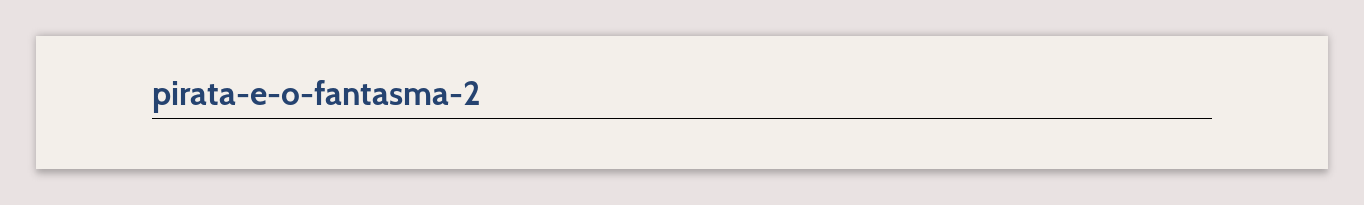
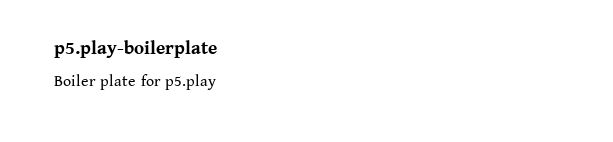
- pirata-e-o-fantasma-2
+ p5.play-boilerplate
+ Boiler plate for p5.play

